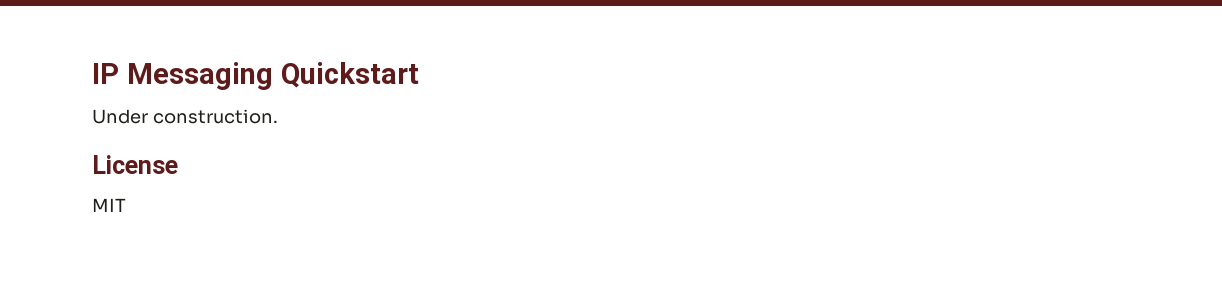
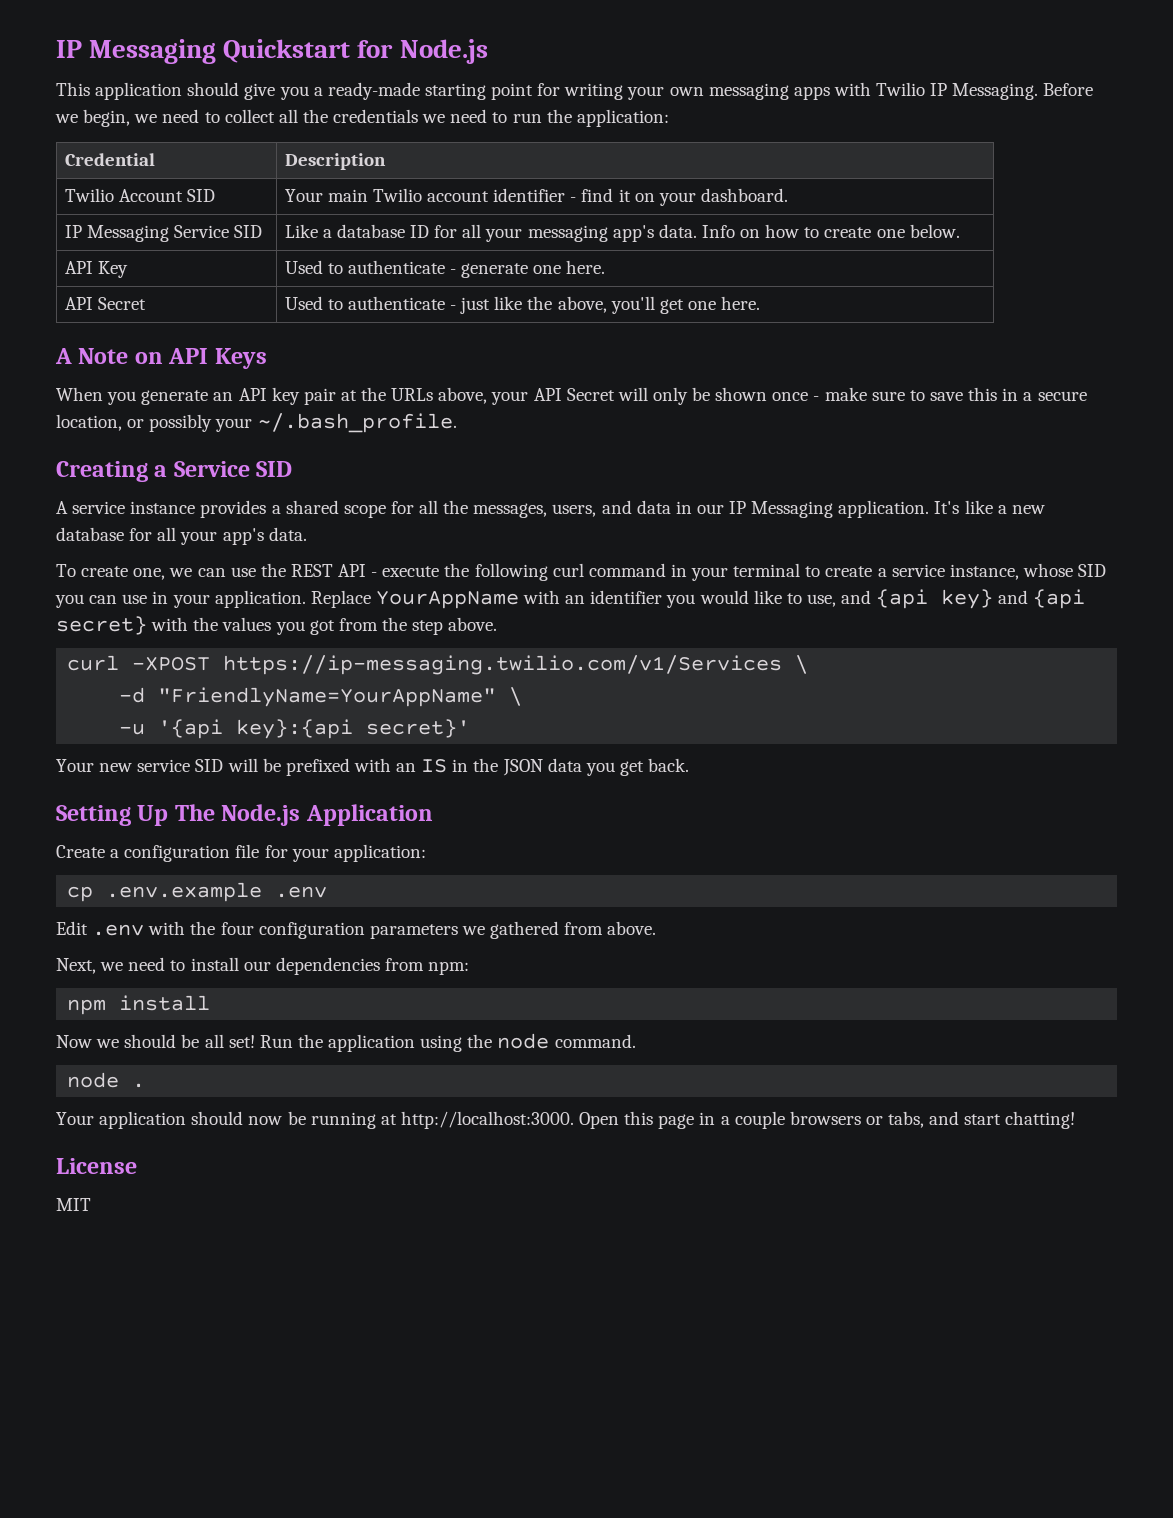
- IP Messaging Quickstart
- Under construction.
+ IP Messaging Quickstart for Node.js
+ This application should give you a ready-made starting point for writing your own messaging apps with Twilio IP Messaging. Before we begin, we need to collect all the credentials we need to run the application:
+ Credential | Description
+ Twilio Account SID | Your main Twilio account identifier - find it on your dashboard.
+ IP Messaging Service SID | Like a database ID for all your messaging app's data. Info on how to create one below.
+ API Key | Used to authenticate - generate one here.
+ API Secret | Used to authenticate - just like the above, you'll get one here.
+ A Note on API Keys
+ When you generate an API key pair at the URLs above, your API Secret will only be shown once - make sure to save this in a secure location, or possibly your ~/.bash_profile.
+ Creating a Service SID
+ A service instance provides a shared scope for all the messages, users, and data in our IP Messaging application. It's like a new database for all your app's data.
+ To create one, we can use the REST API - execute the following curl command in your terminal to create a service instance, whose SID you can use in your application. Replace YourAppName with an identifier you would like to use, and {api key} and {api secret} with the values you got from the step above.
+ curl -XPOST https://ip-messaging.twilio.com/v1/Services \
+ -d "FriendlyName=YourAppName" \
+ -u '{api key}:{api secret}'
+ Your new service SID will be prefixed with an IS in the JSON data you get back.
+ Setting Up The Node.js Application
+ Create a configuration file for your application:
+ cp .env.example .env
+ Edit .env with the four configuration parameters we gathered from above.
+ Next, we need to install our dependencies from npm:
+ npm install
+ Now we should be all set! Run the application using the node command.
+ node .
+ Your application should now be running at http://localhost:3000. Open this page in a couple browsers or tabs, and start chatting!

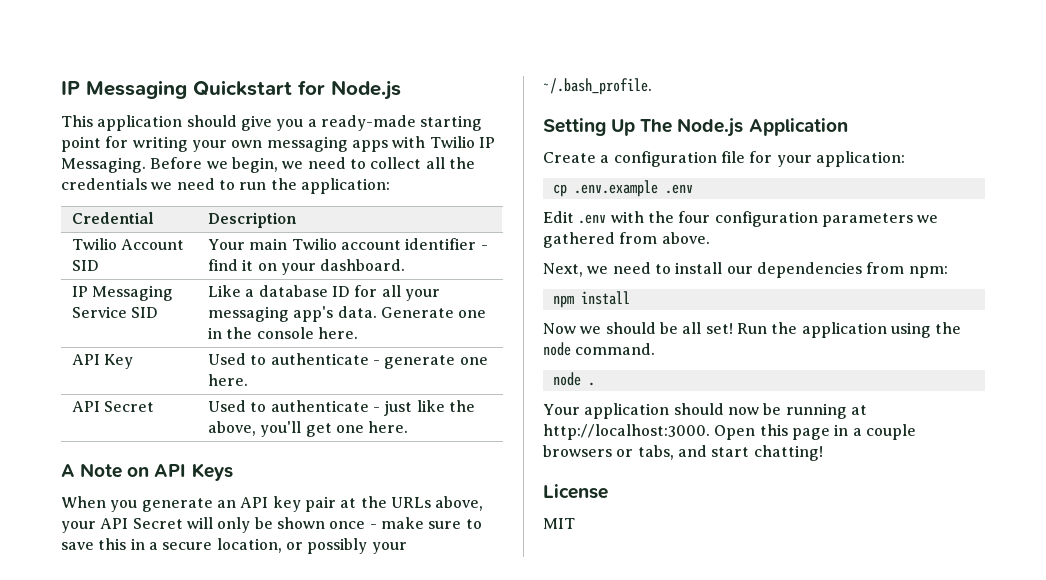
- IP Messaging Service SID | Like a database ID for all your messaging app's data. Info on how to create one below.
+ IP Messaging Service SID | Like a database ID for all your messaging app's data. Generate one in the console here.
- Creating a Service SID
- A service instance provides a shared scope for all the messages, users, and data in our IP Messaging application. It's like a new database for all your app's data.
- To create one, we can use the REST API - execute the following curl command in your terminal to create a service instance, whose SID you can use in your application. Replace YourAppName with an identifier you would like to use, and {api key} and {api secret} with the values you got from the step above.
- curl -XPOST https://ip-messaging.twilio.com/v1/Services \
- -d "FriendlyName=YourAppName" \
- -u '{api key}:{api secret}'
- Your new service SID will be prefixed with an IS in the JSON data you get back.

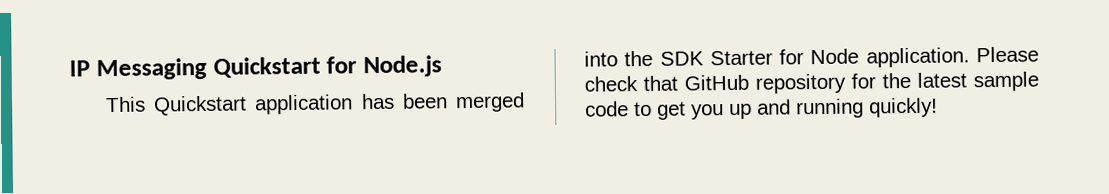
- This application should give you a ready-made starting point for writing your own messaging apps with Twilio IP Messaging. Before we begin, we need to collect all the credentials we need to run the application:
- Credential | Description
- Twilio Account SID | Your main Twilio account identifier - find it on your dashboard.
- IP Messaging Service SID | Like a database ID for all your messaging app's data. Generate one in the console here.
- API Key | Used to authenticate - generate one here.
- API Secret | Used to authenticate - just like the above, you'll get one here.
- A Note on API Keys
- When you generate an API key pair at the URLs above, your API Secret will only be shown once - make sure to save this in a secure location, or possibly your ~/.bash_profile.
- Setting Up The Node.js Application
- Create a configuration file for your application:
- cp .env.example .env
- Edit .env with the four configuration parameters we gathered from above.
- Next, we need to install our dependencies from npm:
- npm install
- Now we should be all set! Run the application using the node command.
- node .
- Your application should now be running at http://localhost:3000. Open this page in a couple browsers or tabs, and start chatting!
- License
- MIT
+ This Quickstart application has been merged into the SDK Starter for Node application. Please check that GitHub repository for the latest sample code to get you up and running quickly!

